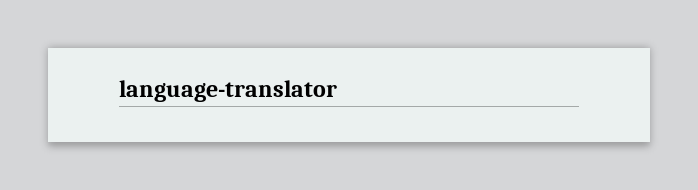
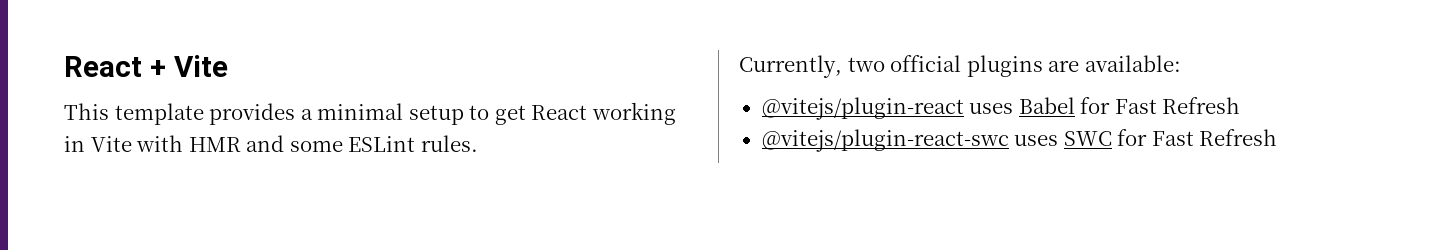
- language-translator
+ React + Vite
+ This template provides a minimal setup to get React working in Vite with HMR and some ESLint rules.
+ Currently, two official plugins are available:
+ @vitejs/plugin-react uses Babel for Fast Refresh
+ @vitejs/plugin-react-swc uses SWC for Fast Refresh

